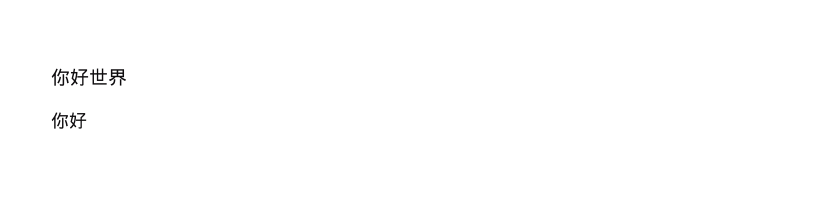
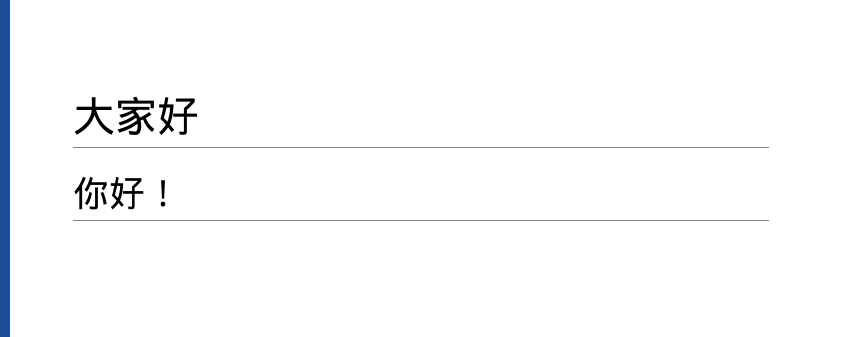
- 你好世界
- 你好
+ 大家好
+ 你好！

